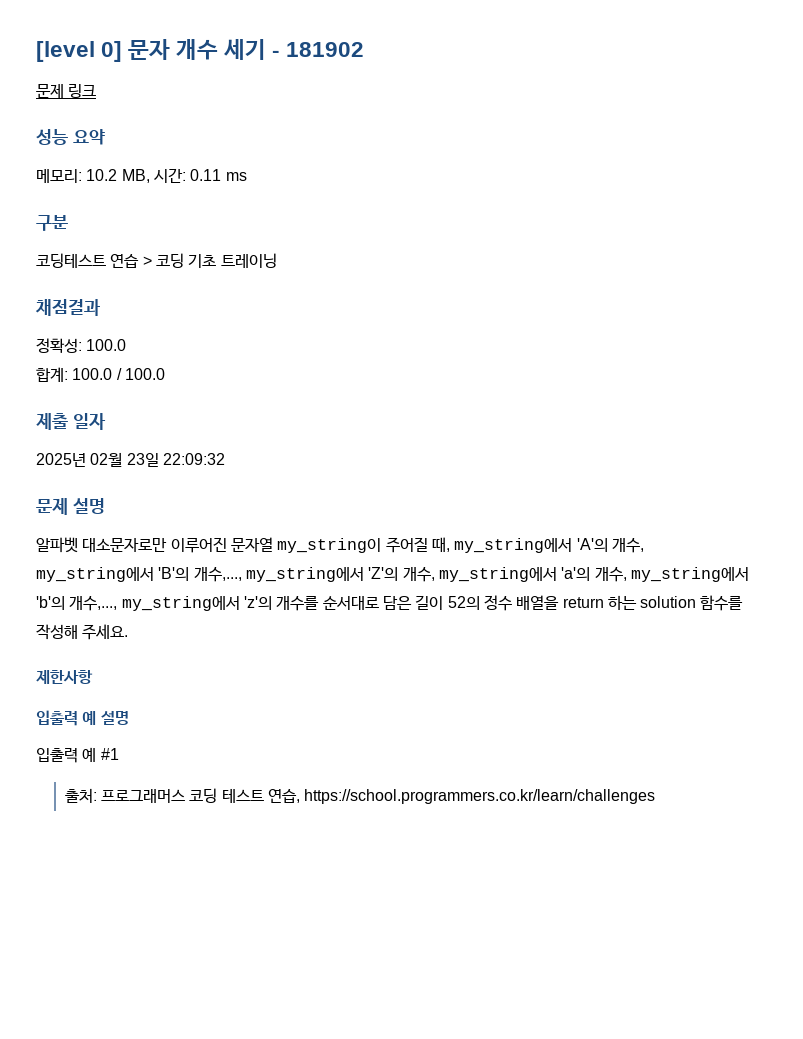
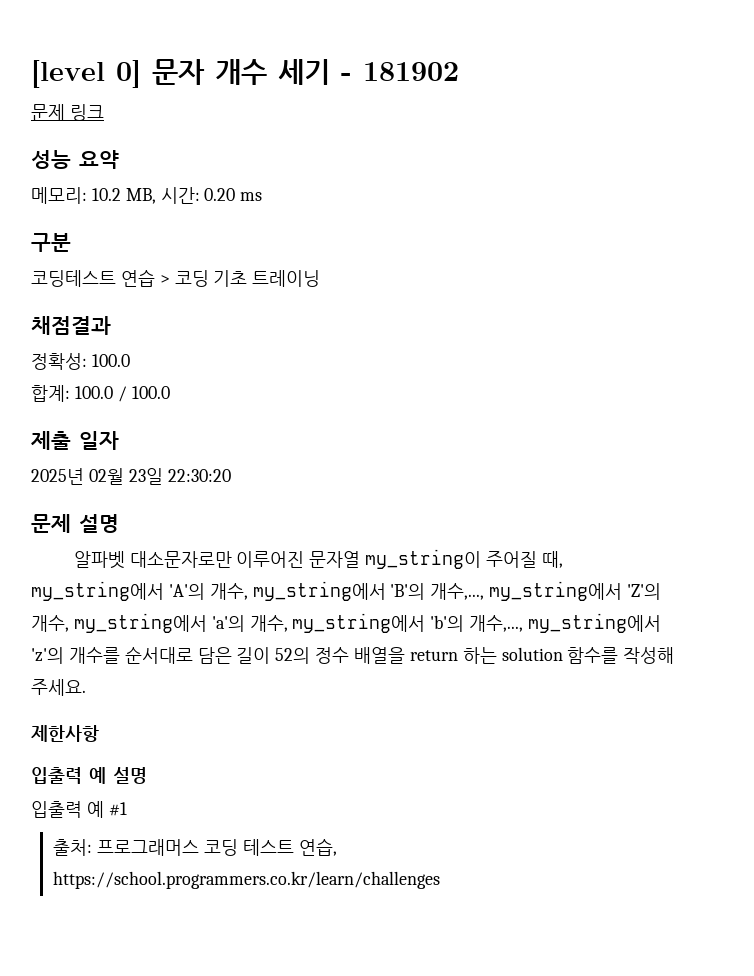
- 메모리: 10.2 MB, 시간: 0.11 ms
+ 메모리: 10.2 MB, 시간: 0.20 ms
- 2025년 02월 23일 22:09:32
+ 2025년 02월 23일 22:30:20

